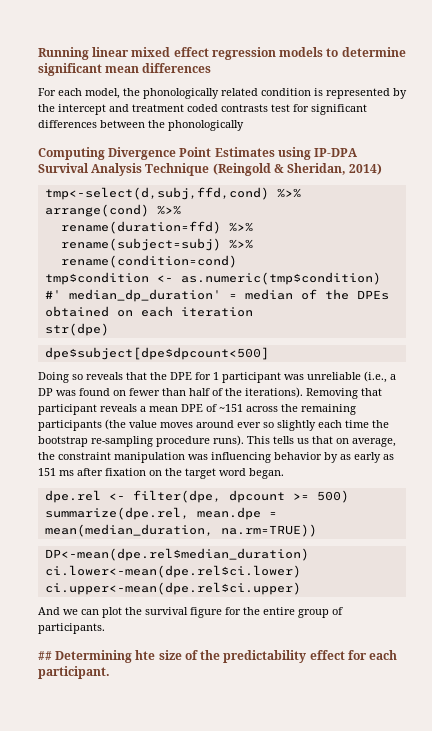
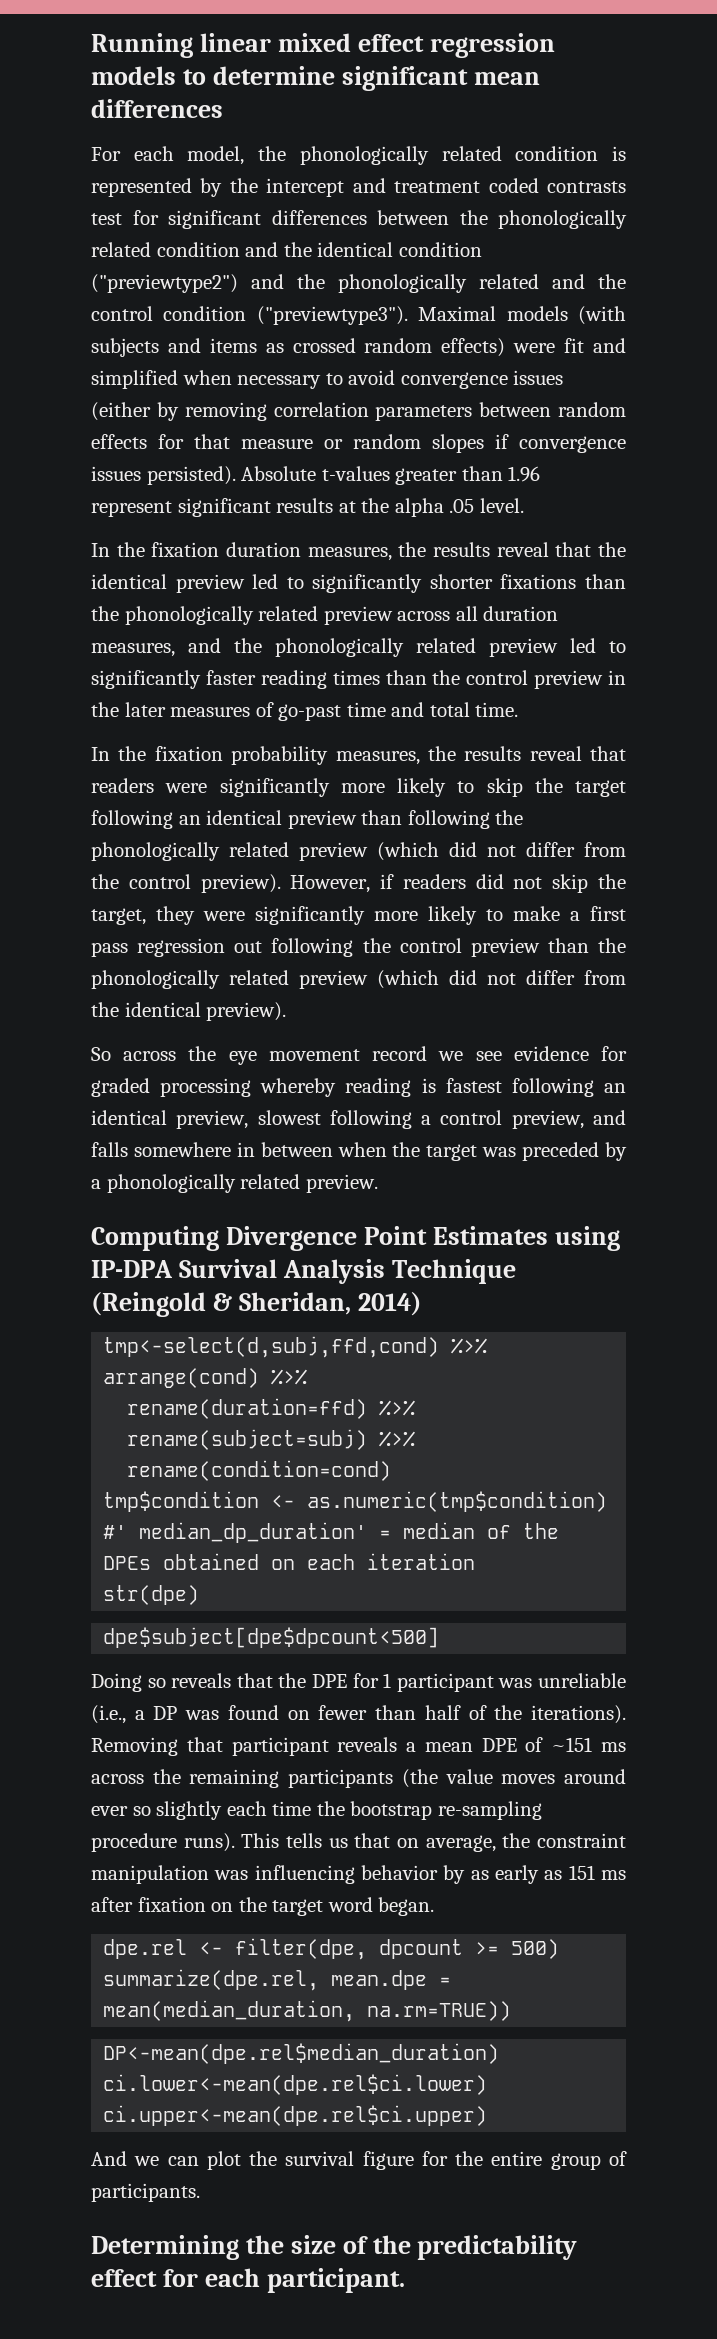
- For each model, the phonologically related condition is represented by the intercept and treatment coded contrasts test for significant differences between the phonologically
+ For each model, the phonologically related condition is represented by the intercept and treatment coded contrasts test for significant differences between the phonologically related condition and the identical condition ("previewtype2") and the phonologically related and the control condition ("previewtype3"). Maximal models (with subjects and items as crossed random effects) were fit and simplified when necessary to avoid convergence issues (either by removing correlation parameters between random effects for that measure or random slopes if convergence issues persisted). Absolute t-values greater than 1.96 represent significant results at the alpha .05 level.
+ In the fixation duration measures, the results reveal that the identical preview led to significantly shorter fixations than the phonologically related preview across all duration measures, and the phonologically related preview led to significantly faster reading times than the control preview in the later measures of go-past time and total time.
+ In the fixation probability measures, the results reveal that readers were significantly more likely to skip the target following an identical preview than following the phonologically related preview (which did not differ from the control preview). However, if readers did not skip the target, they were significantly more likely to make a first pass regression out following the control preview than the phonologically related preview (which did not differ from the identical preview).
+ So across the eye movement record we see evidence for graded processing whereby reading is fastest following an identical preview, slowest following a control preview, and falls somewhere in between when the target was preceded by a phonologically related preview.
- Removing that participant reveals a mean DPE of ~151 across the remaining participants (the value moves around ever so slightly each time the bootstrap re-sampling procedure runs).
+ Removing that participant reveals a mean DPE of ~151 ms across the remaining participants (the value moves around ever so slightly each time the bootstrap re-sampling procedure runs).
- ## Determining hte size of the predictability effect for each participant.
+ Determining the size of the predictability effect for each participant.

